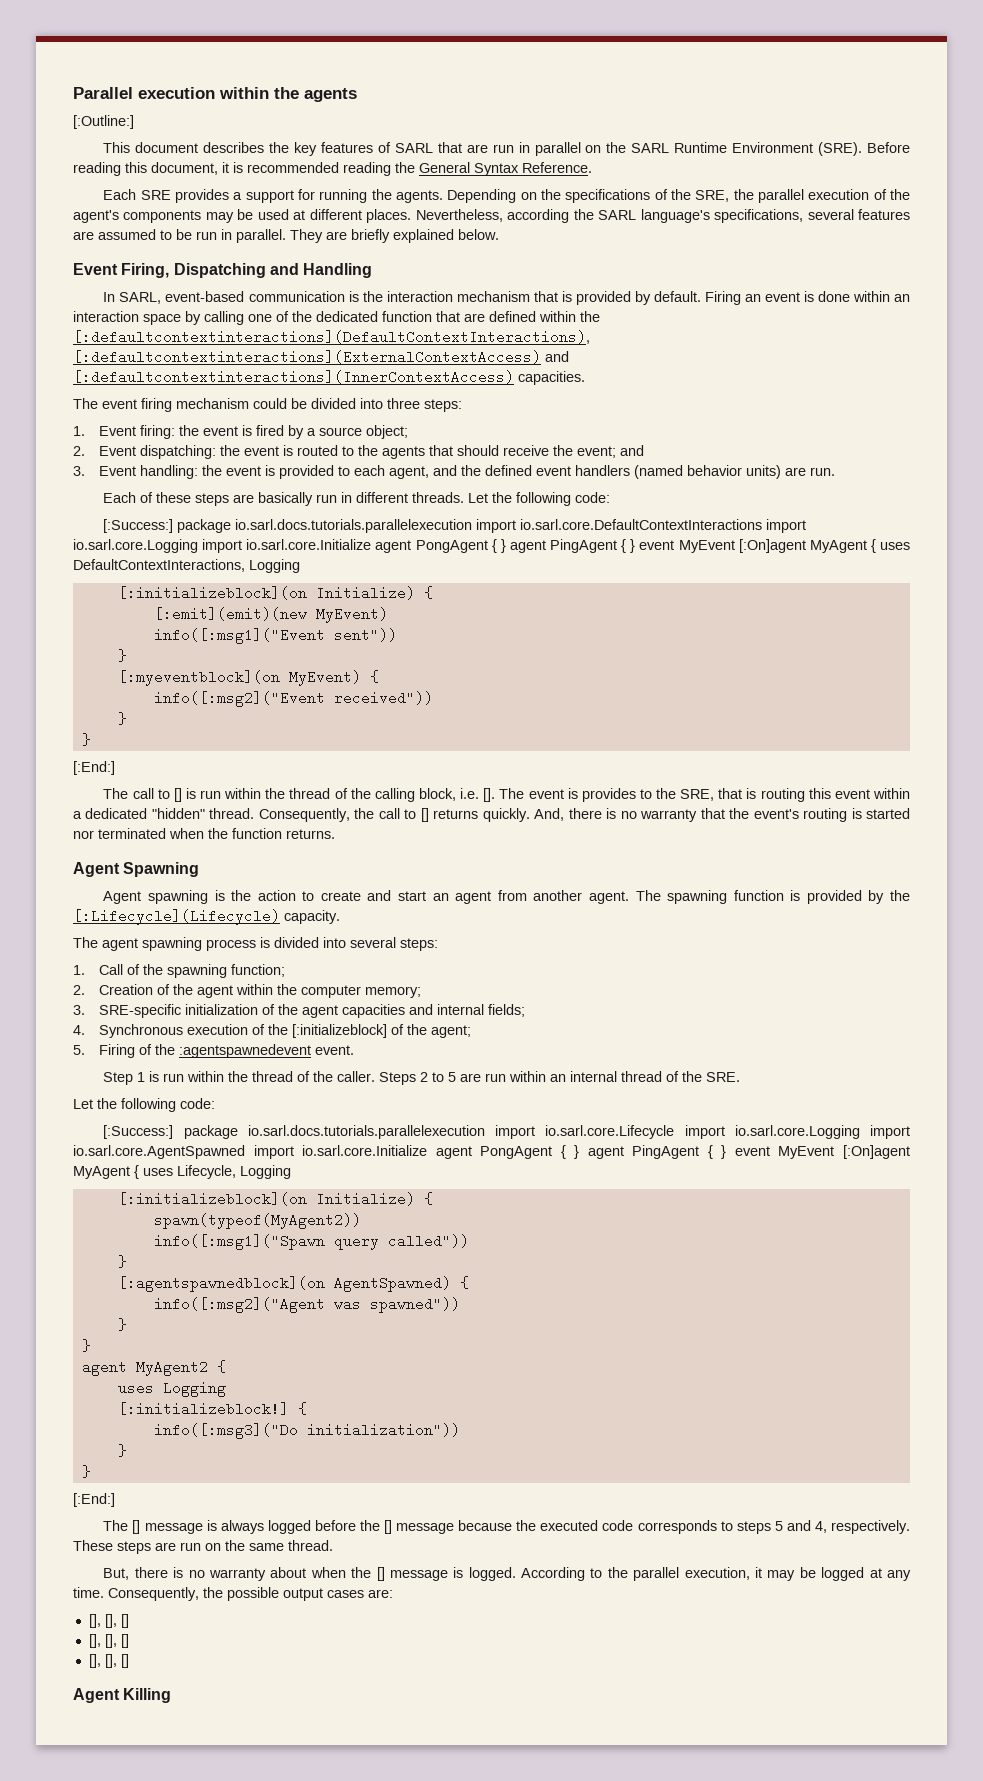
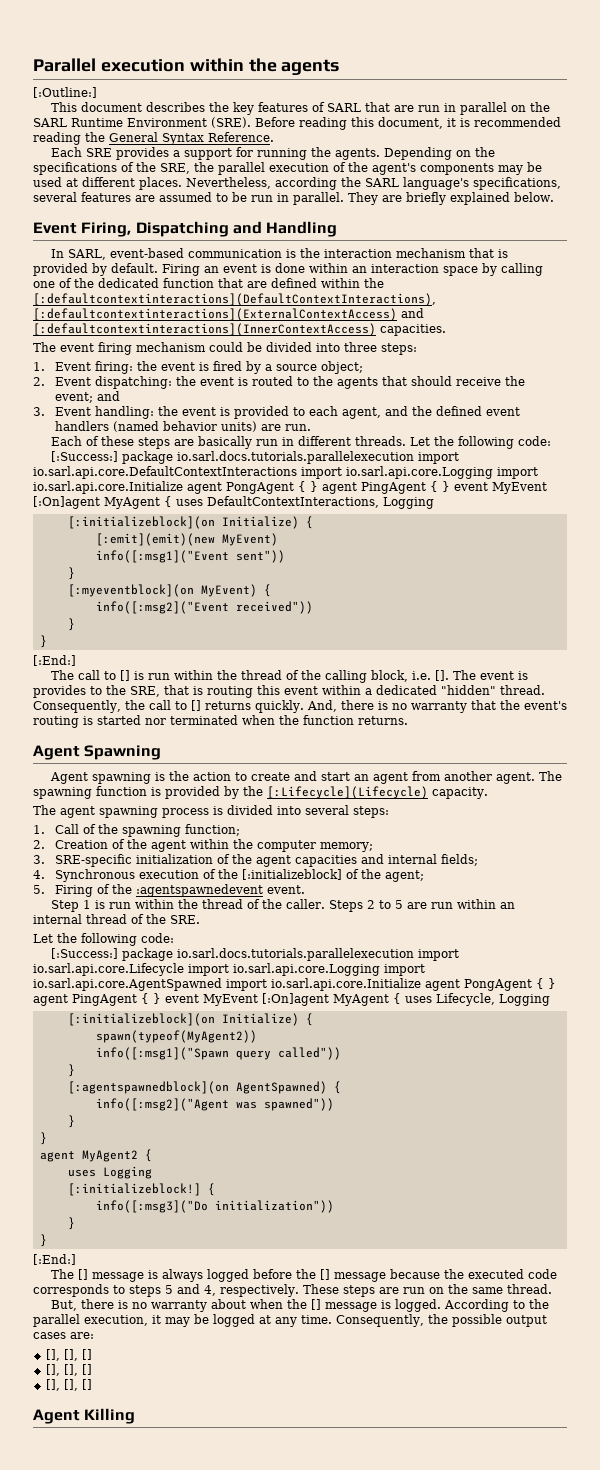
- [:Success:] package io.sarl.docs.tutorials.parallelexecution import io.sarl.core.DefaultContextInteractions import io.sarl.core.Logging import io.sarl.core.Initialize agent PongAgent { } agent PingAgent { } event MyEvent [:On]agent MyAgent { uses DefaultContextInteractions, Logging
+ [:Success:] package io.sarl.docs.tutorials.parallelexecution import io.sarl.api.core.DefaultContextInteractions import io.sarl.api.core.Logging import io.sarl.api.core.Initialize agent PongAgent { } agent PingAgent { } event MyEvent [:On]agent MyAgent { uses DefaultContextInteractions, Logging
- [:Success:] package io.sarl.docs.tutorials.parallelexecution import io.sarl.core.Lifecycle import io.sarl.core.Logging import io.sarl.core.AgentSpawned import io.sarl.core.Initialize agent PongAgent { } agent PingAgent { } event MyEvent [:On]agent MyAgent { uses Lifecycle, Logging
+ [:Success:] package io.sarl.docs.tutorials.parallelexecution import io.sarl.api.core.Lifecycle import io.sarl.api.core.Logging import io.sarl.api.core.AgentSpawned import io.sarl.api.core.Initialize agent PongAgent { } agent PingAgent { } event MyEvent [:On]agent MyAgent { uses Lifecycle, Logging

